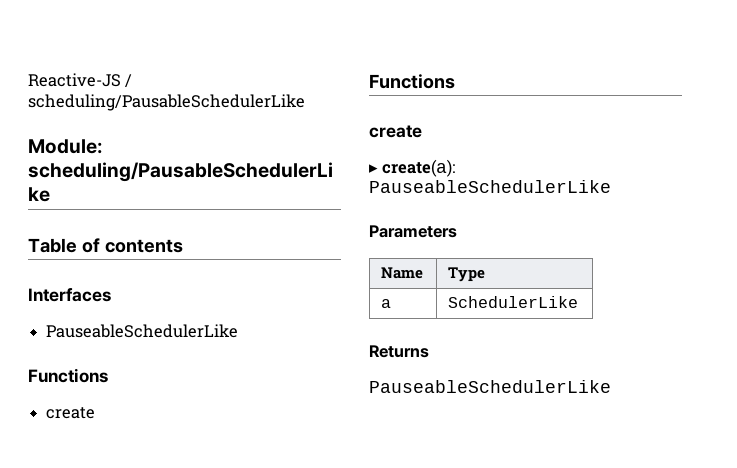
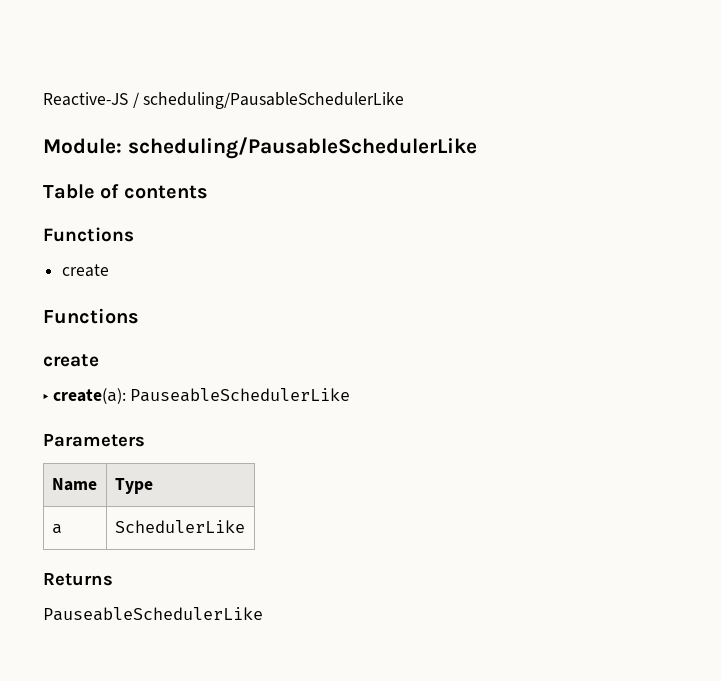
- Interfaces
- PauseableSchedulerLike

